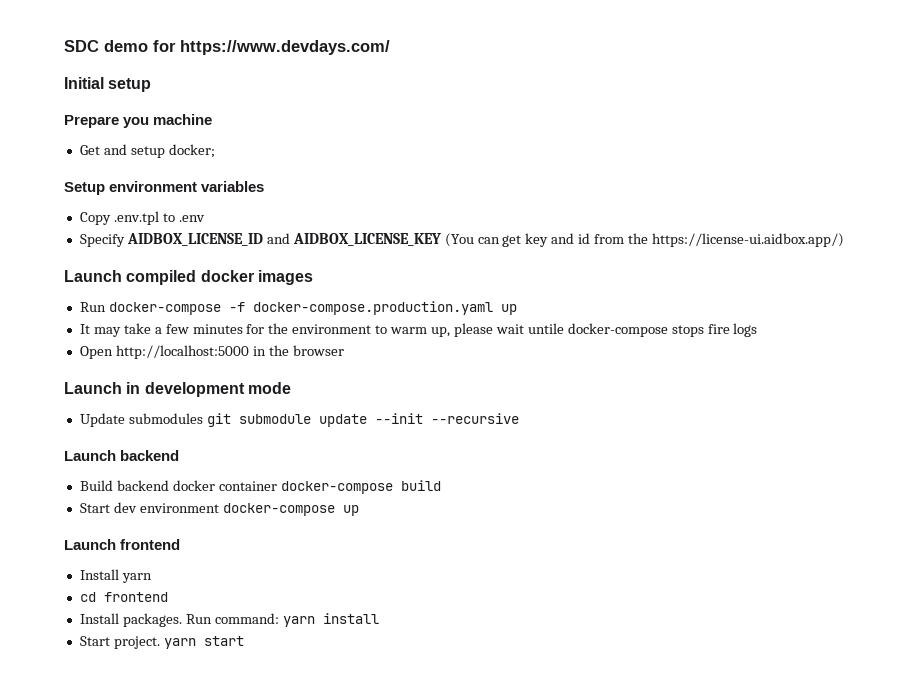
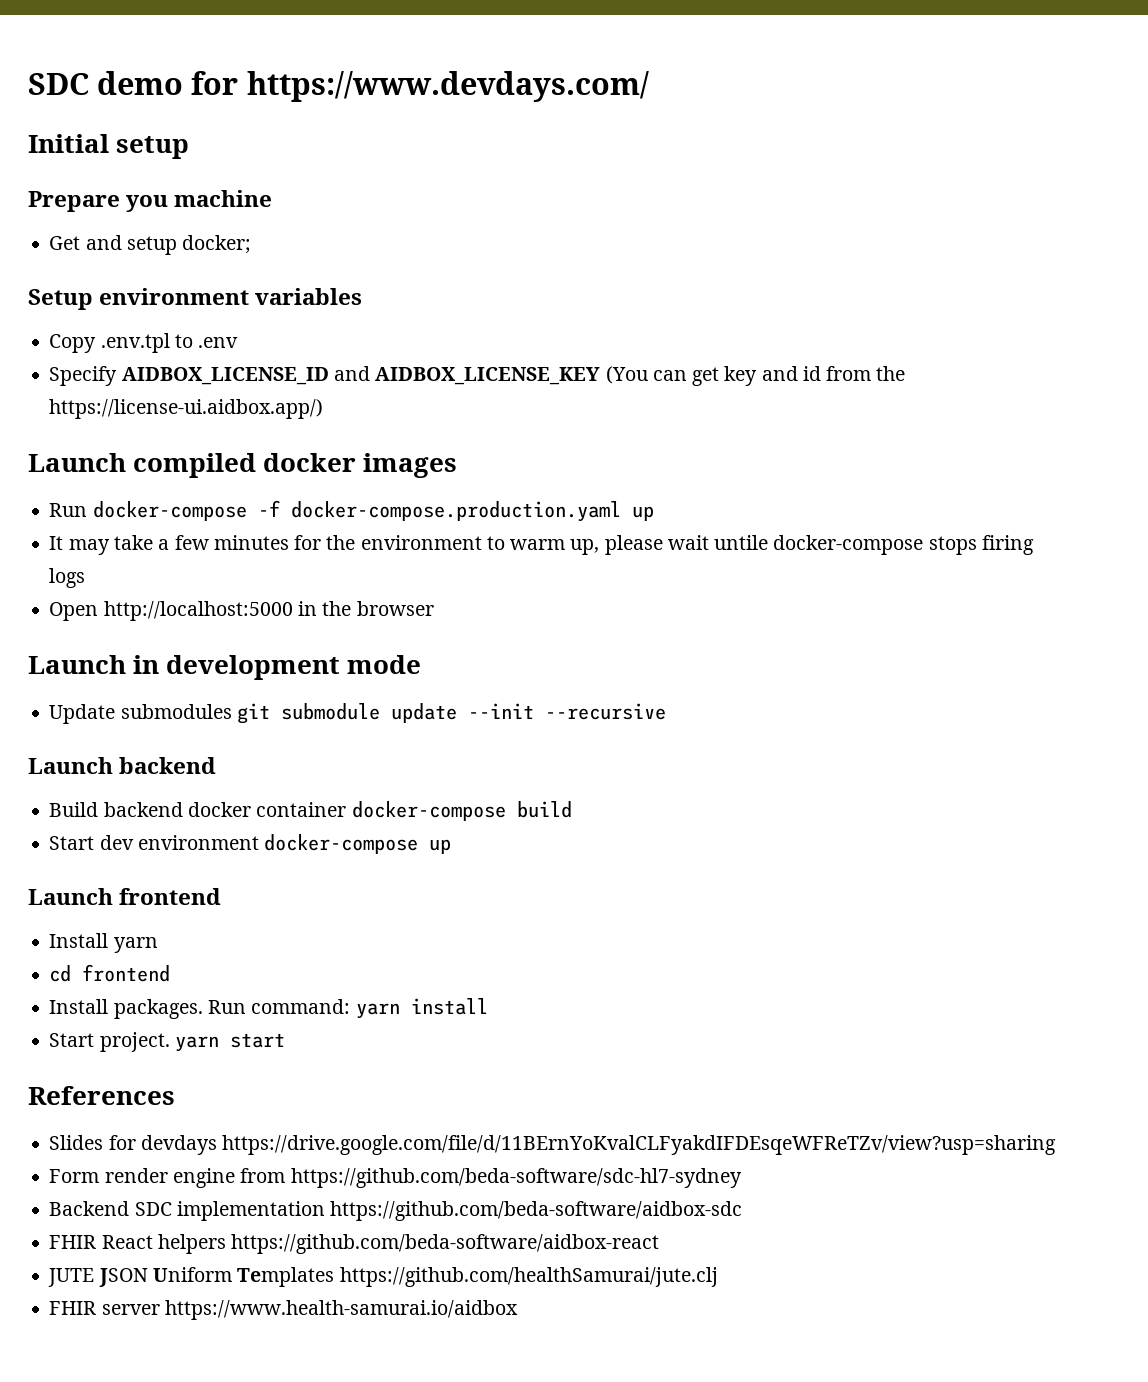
- It may take a few minutes for the environment to warm up, please wait untile docker-compose stops fire logs
+ It may take a few minutes for the environment to warm up, please wait untile docker-compose stops firing logs
+ References
+ Slides for devdays https://drive.google.com/file/d/11BErnYoKvalCLFyakdIFDEsqeWFReTZv/view?usp=sharing
+ Form render engine from https://github.com/beda-software/sdc-hl7-sydney
+ Backend SDC implementation https://github.com/beda-software/aidbox-sdc
+ FHIR React helpers https://github.com/beda-software/aidbox-react
+ JUTE JSON Uniform Templates https://github.com/healthSamurai/jute.clj
+ FHIR server https://www.health-samurai.io/aidbox

